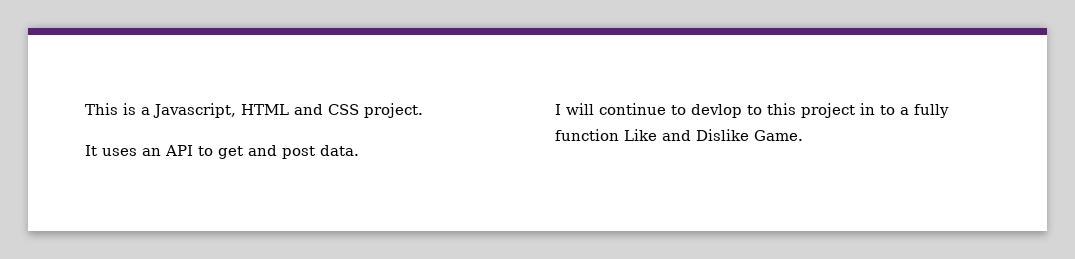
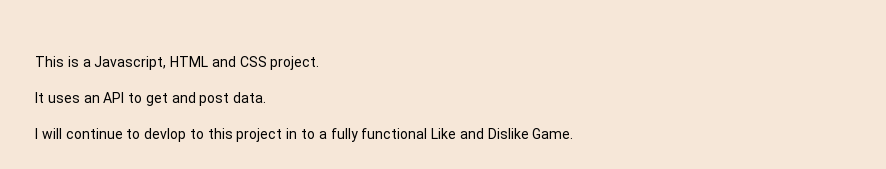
- I will continue to devlop to this project in to a fully function Like and Dislike Game.
+ I will continue to devlop to this project in to a fully functional Like and Dislike Game.

